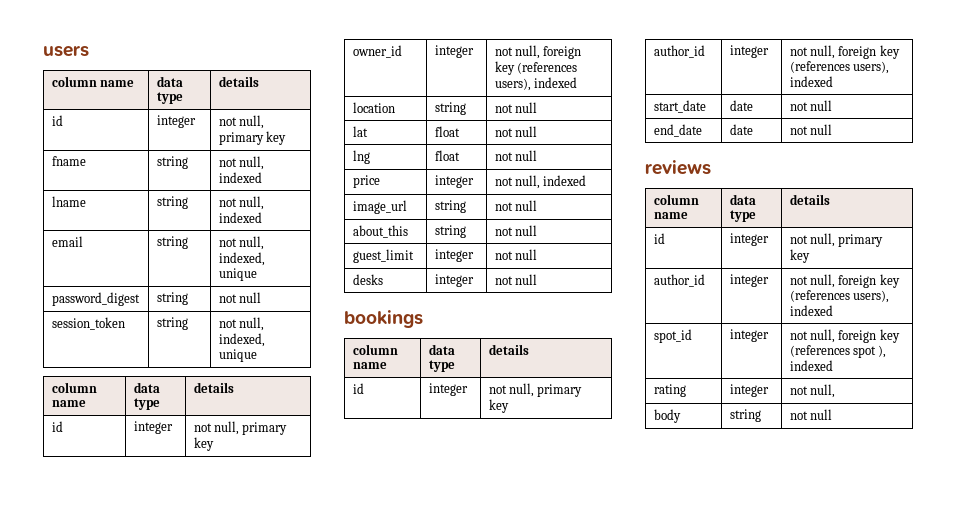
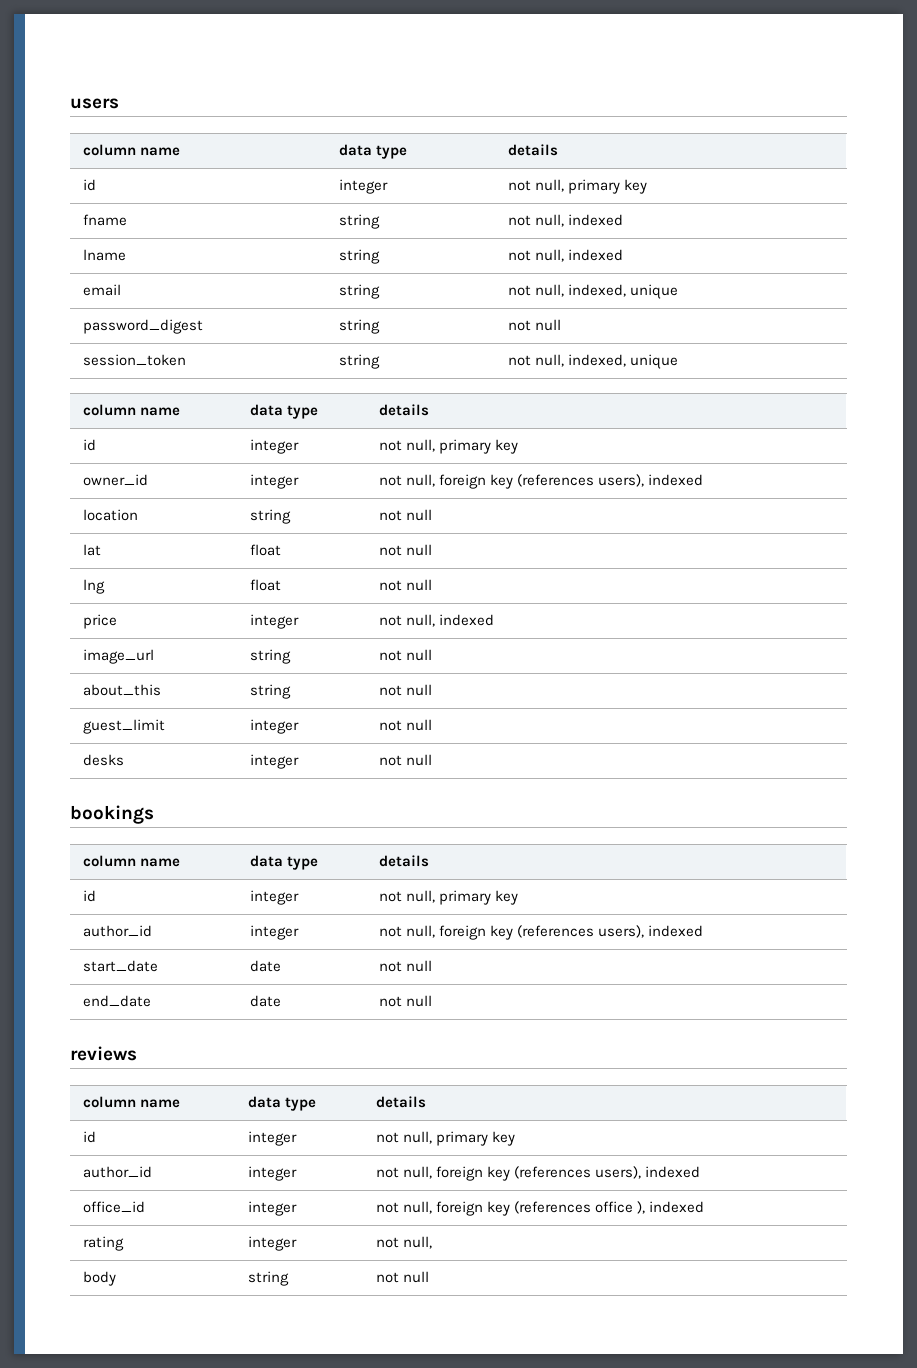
- spot_id | integer | not null, foreign key (references spot ), indexed
+ office_id | integer | not null, foreign key (references office ), indexed

